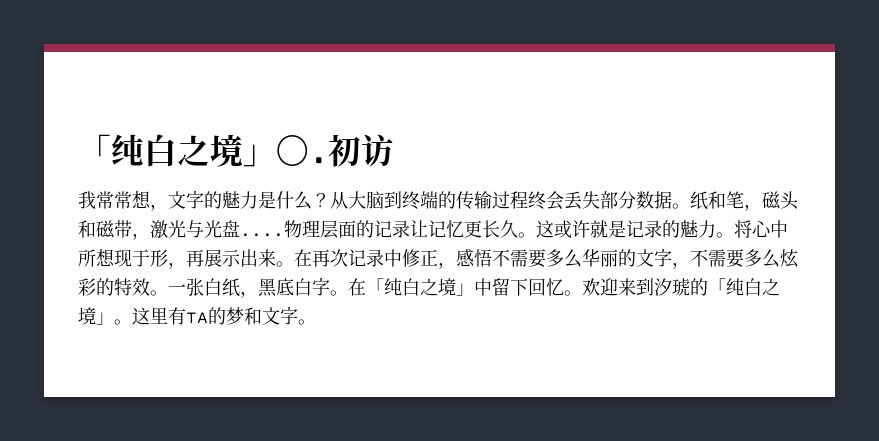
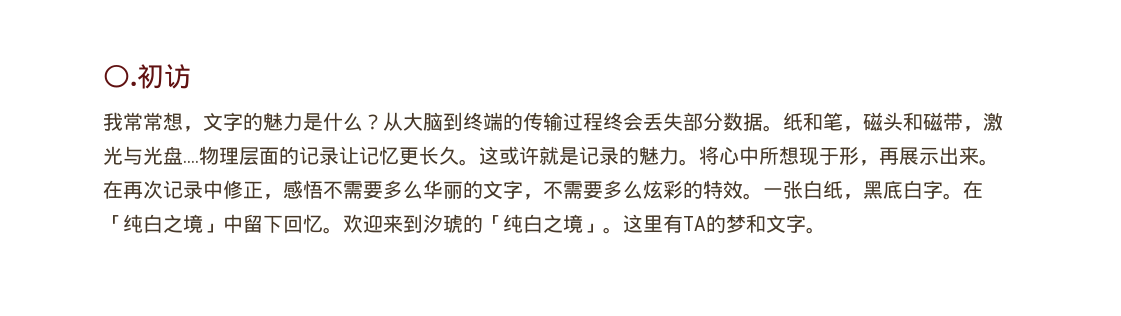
- 「纯白之境」〇.
+ 〇.

